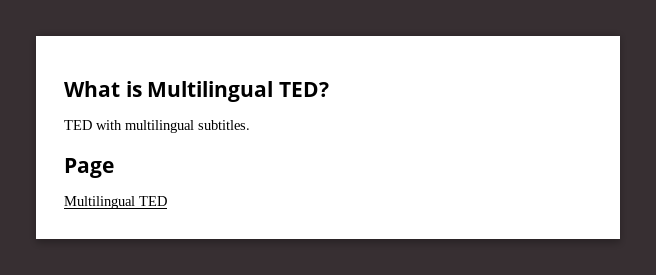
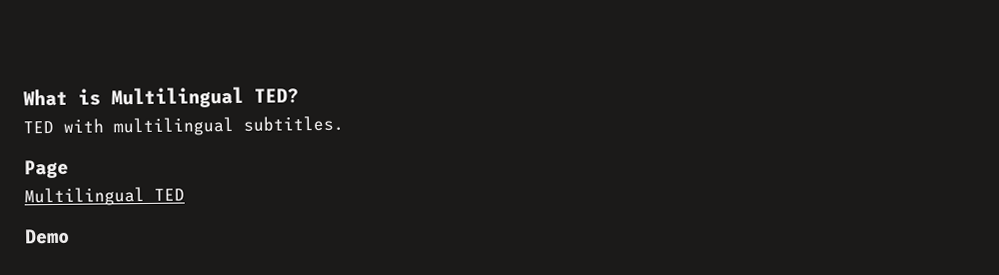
+ Demo

